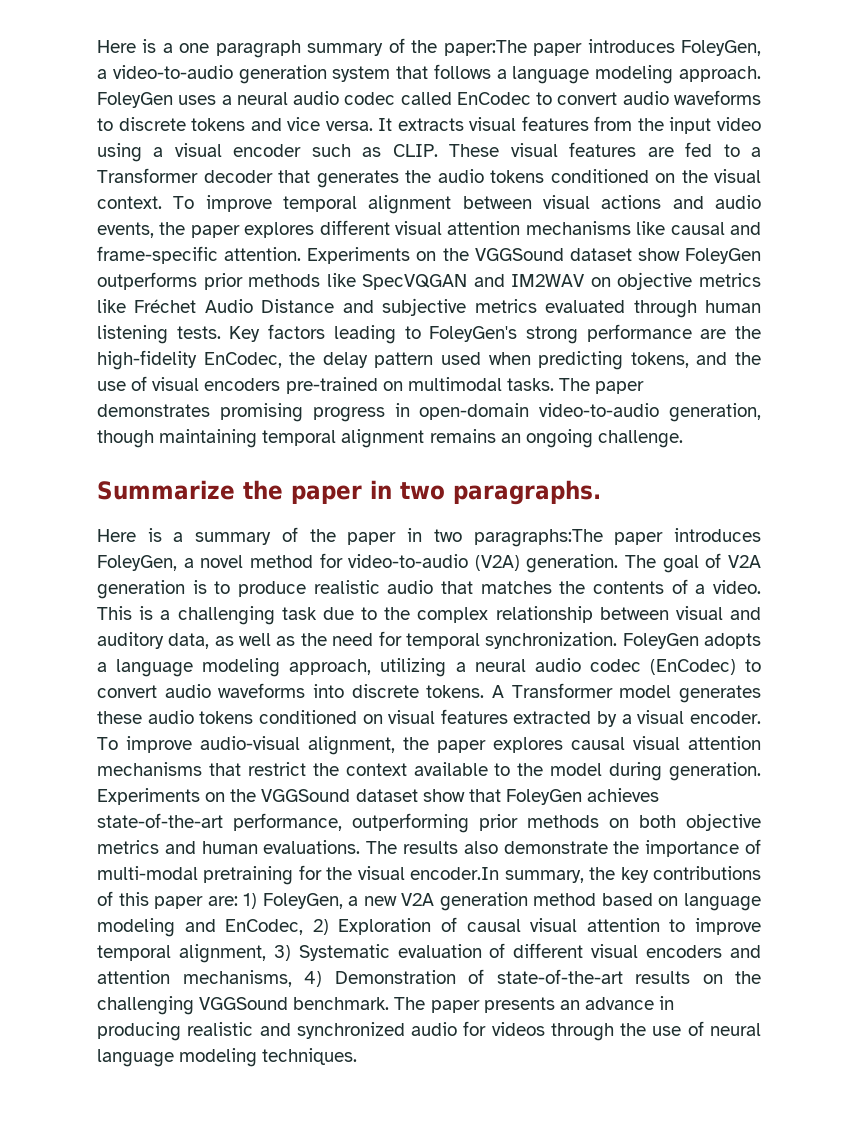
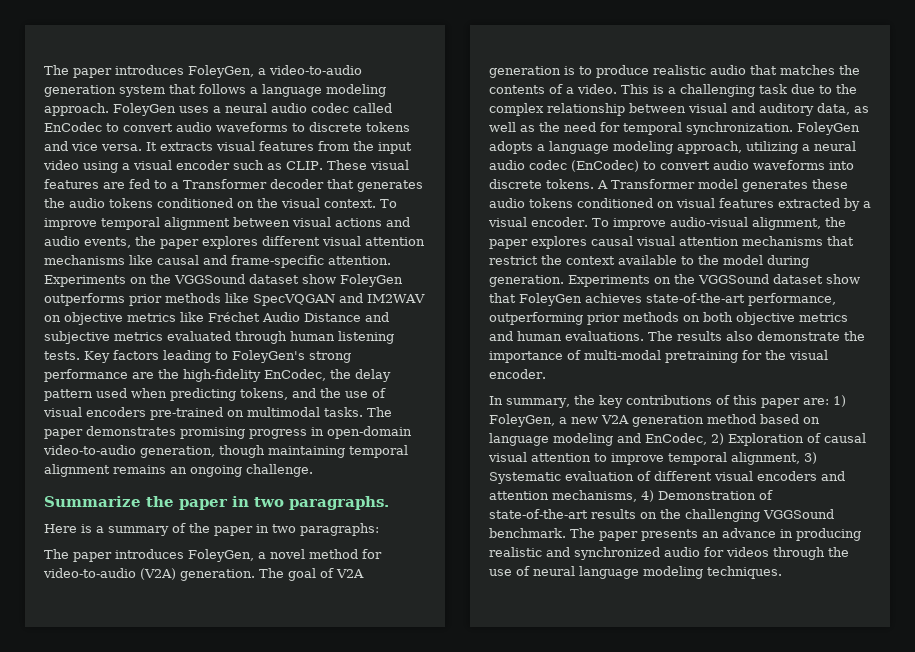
- Here is a one paragraph summary of the paper:The paper introduces FoleyGen, a video-to-audio generation system that follows a language modeling approach.
+ The paper introduces FoleyGen, a video-to-audio generation system that follows a language modeling approach.
- Here is a summary of the paper in two paragraphs:The paper introduces FoleyGen, a novel method for video-to-audio (V2A) generation.
+ Here is a summary of the paper in two paragraphs:
+ The paper introduces FoleyGen, a novel method for video-to-audio (V2A) generation.
- The results also demonstrate the importance of multi-modal pretraining for the visual encoder.In summary, the key contributions of this paper are:
+ The results also demonstrate the importance of multi-modal pretraining for the visual encoder.
+ In summary, the key contributions of this paper are:

